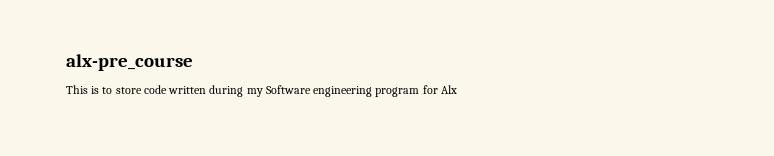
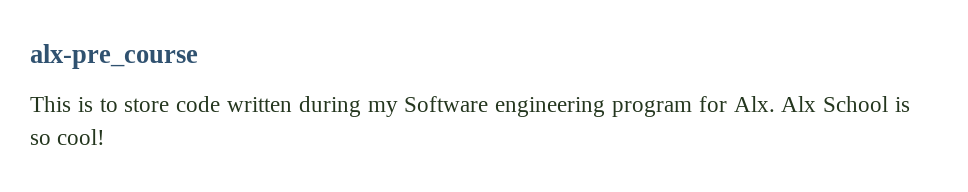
- This is to store code written during my Software engineering program for Alx
+ This is to store code written during my Software engineering program for Alx. Alx School is so cool!

